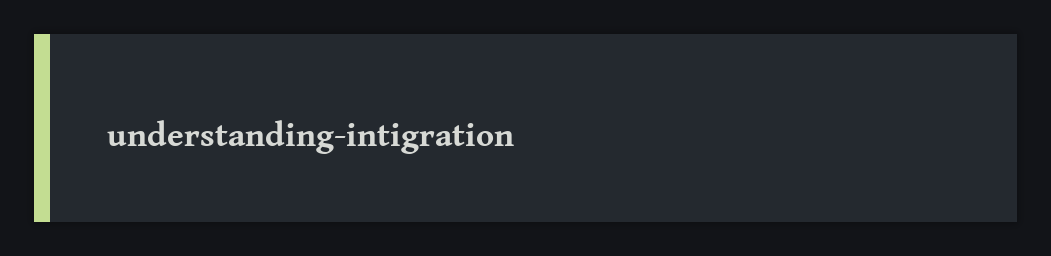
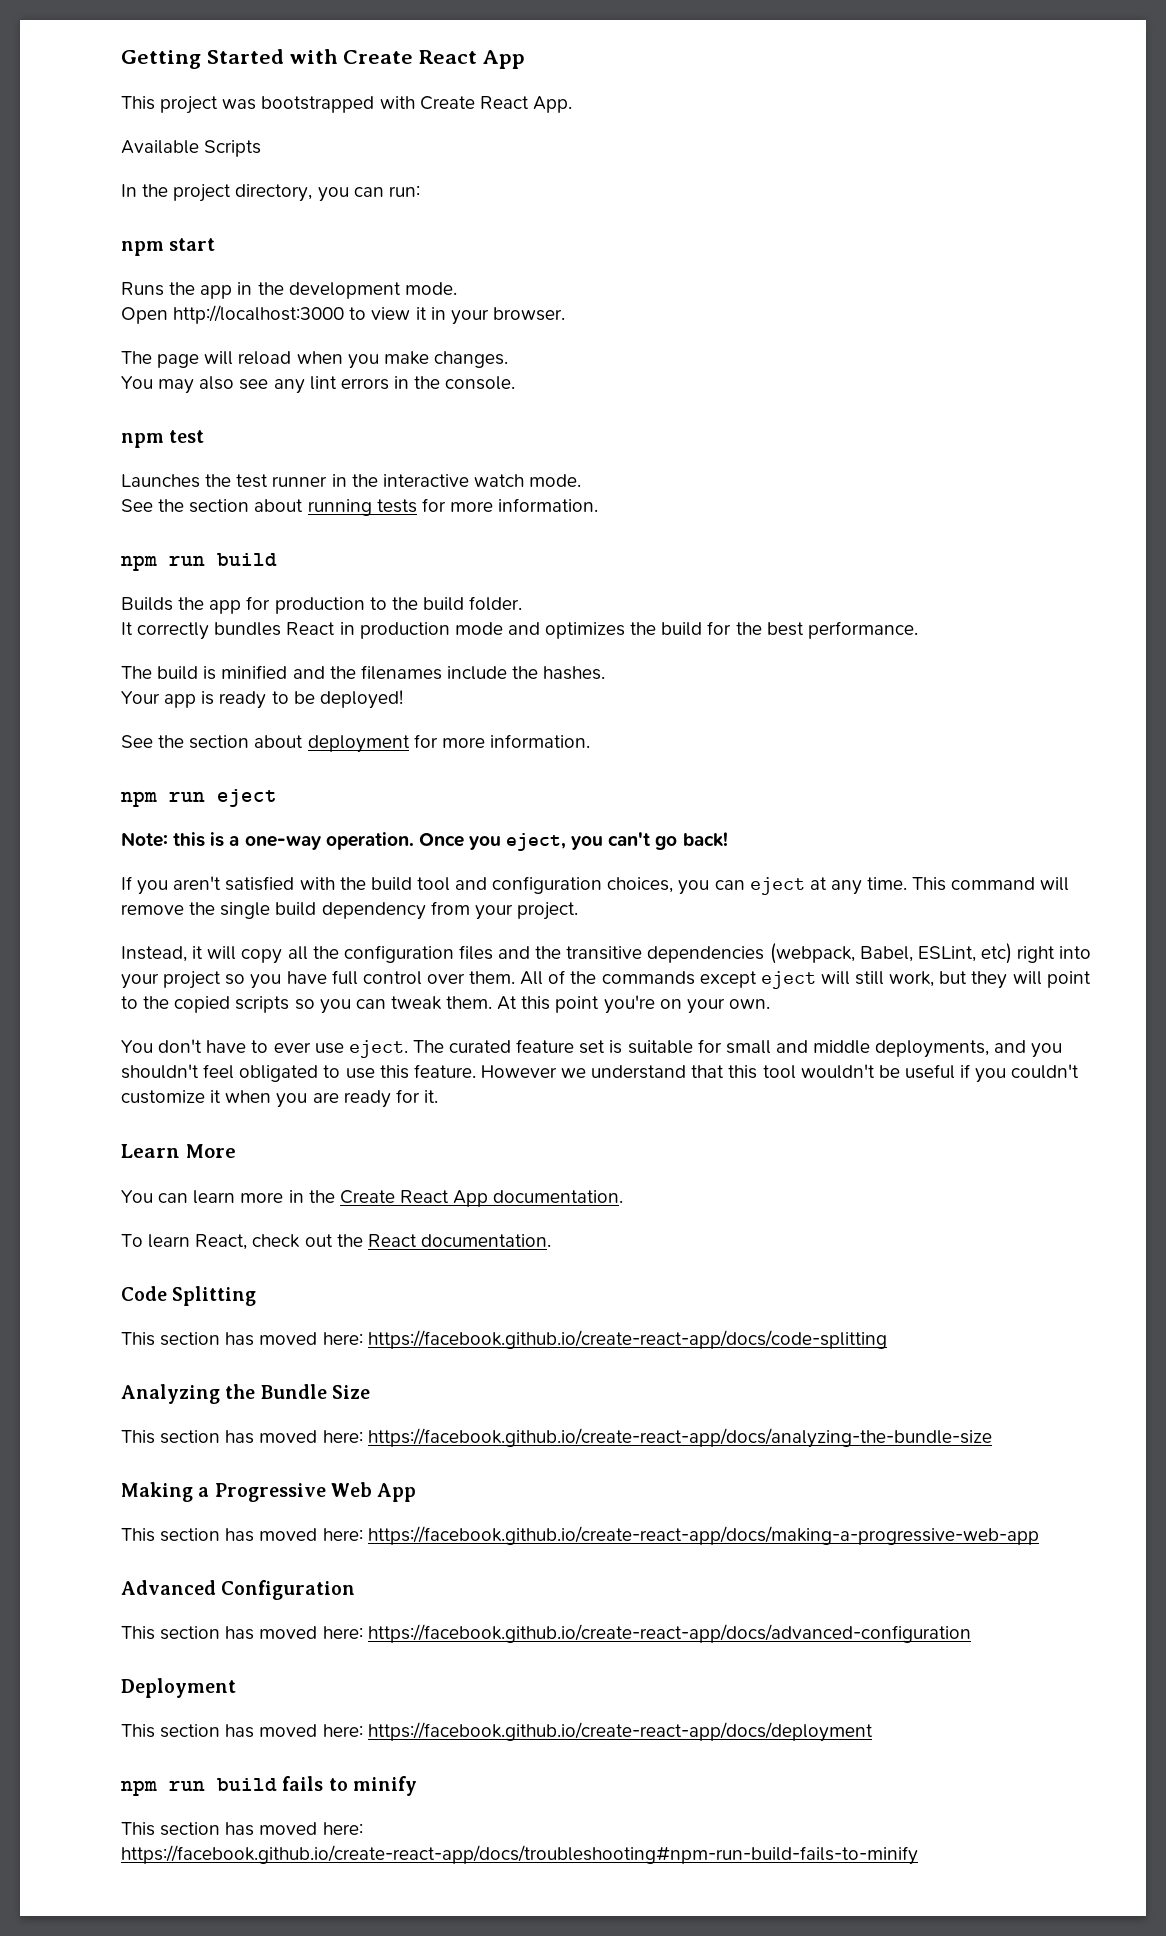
- understanding-intigration
+ Getting Started with Create React App
+ This project was bootstrapped with Create React App.
+ Available Scripts
+ In the project directory, you can run:
+ npm start
+ Runs the app in the development mode.
+ Open http://localhost:3000 to view it in your browser.
+ The page will reload when you make changes.
+ You may also see any lint errors in the console.
+ npm test
+ Launches the test runner in the interactive watch mode.
+ See the section about running tests for more information.
+ npm run build
+ Builds the app for production to the build folder.
+ It correctly bundles React in production mode and optimizes the build for the best performance.
+ The build is minified and the filenames include the hashes.
+ Your app is ready to be deployed!
+ See the section about deployment for more information.
+ npm run eject
+ Note: this is a one-way operation. Once you eject, you can't go back!
+ If you aren't satisfied with the build tool and configuration choices, you can eject at any time. This command will remove the single build dependency from your project.
+ Instead, it will copy all the configuration files and the transitive dependencies (webpack, Babel, ESLint, etc) right into your project so you have full control over them. All of the commands except eject will still work, but they will point to the copied scripts so you can tweak them. At this point you're on your own.
+ You don't have to ever use eject. The curated feature set is suitable for small and middle deployments, and you shouldn't feel obligated to use this feature. However we understand that this tool wouldn't be useful if you couldn't customize it when you are ready for it.
+ Learn More
+ You can learn more in the Create React App documentation.
+ To learn React, check out the React documentation.
+ Code Splitting
+ This section has moved here: https://facebook.github.io/create-react-app/docs/code-splitting
+ Analyzing the Bundle Size
+ This section has moved here: https://facebook.github.io/create-react-app/docs/analyzing-the-bundle-size
+ Making a Progressive Web App
+ This section has moved here: https://facebook.github.io/create-react-app/docs/making-a-progressive-web-app
+ Advanced Configuration
+ This section has moved here: https://facebook.github.io/create-react-app/docs/advanced-configuration
+ Deployment
+ This section has moved here: https://facebook.github.io/create-react-app/docs/deployment
+ npm run build fails to minify
+ This section has moved here: https://facebook.github.io/create-react-app/docs/troubleshooting#npm-run-build-fails-to-minify

